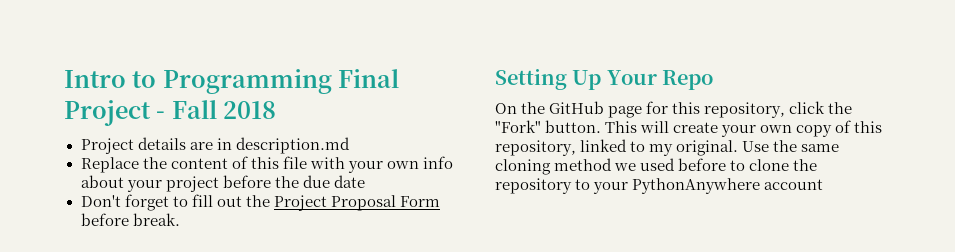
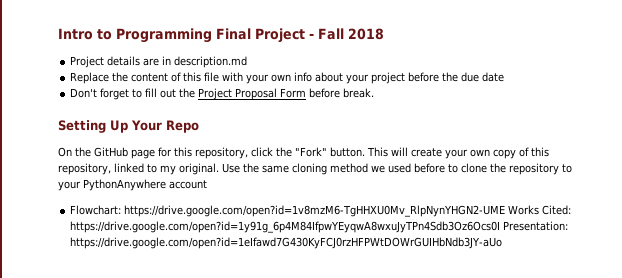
+ Flowchart: https://drive.google.com/open?id=1v8mzM6-TgHHXU0Mv_RlpNynYHGN2-UME Works Cited: https://drive.google.com/open?id=1y91g_6p4M84IfpwYEyqwA8wxuJyTPn4Sdb3Oz6Ocs0I Presentation: https://drive.google.com/open?id=1eIfawd7G430KyFCJ0rzHFPWtDOWrGUIHbNdb3JY-aUo

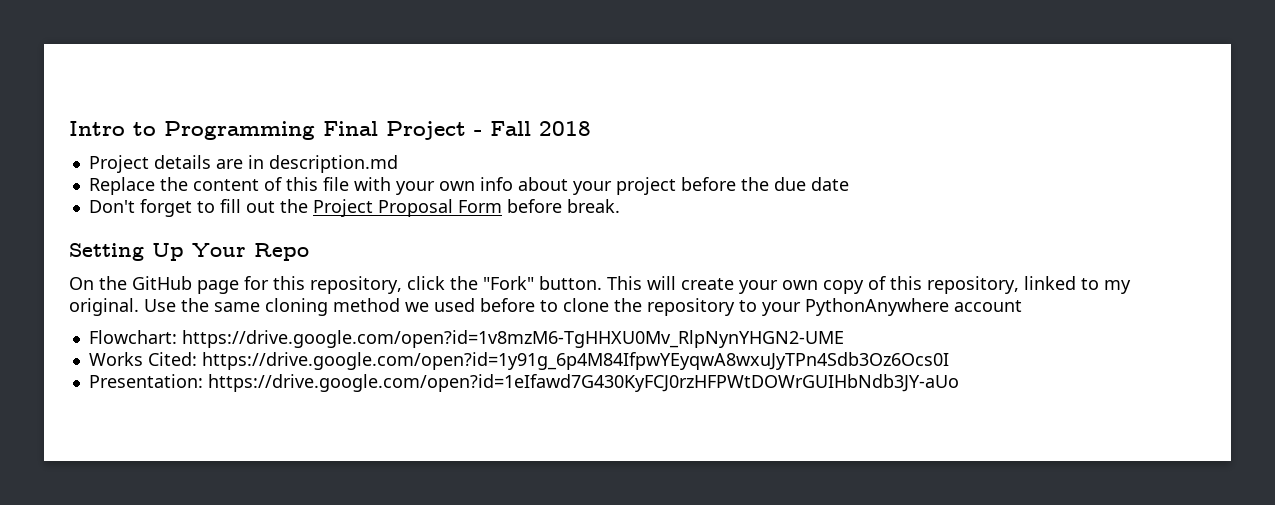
- Flowchart: https://drive.google.com/open?id=1v8mzM6-TgHHXU0Mv_RlpNynYHGN2-UME Works Cited: https://drive.google.com/open?id=1y91g_6p4M84IfpwYEyqwA8wxuJyTPn4Sdb3Oz6Ocs0I Presentation: https://drive.google.com/open?id=1eIfawd7G430KyFCJ0rzHFPWtDOWrGUIHbNdb3JY-aUo
+ Flowchart: https://drive.google.com/open?id=1v8mzM6-TgHHXU0Mv_RlpNynYHGN2-UME
+ Works Cited: https://drive.google.com/open?id=1y91g_6p4M84IfpwYEyqwA8wxuJyTPn4Sdb3Oz6Ocs0I
+ Presentation: https://drive.google.com/open?id=1eIfawd7G430KyFCJ0rzHFPWtDOWrGUIHbNdb3JY-aUo

